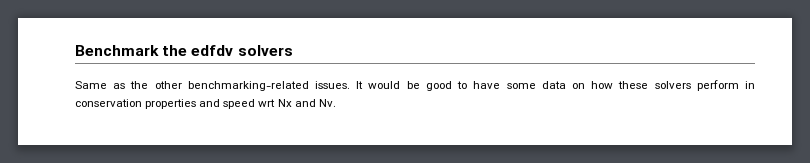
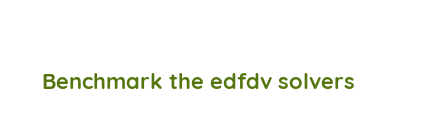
- Same as the other benchmarking-related issues. It would be good to have some data on how these solvers perform in conservation properties and speed wrt Nx and Nv.

